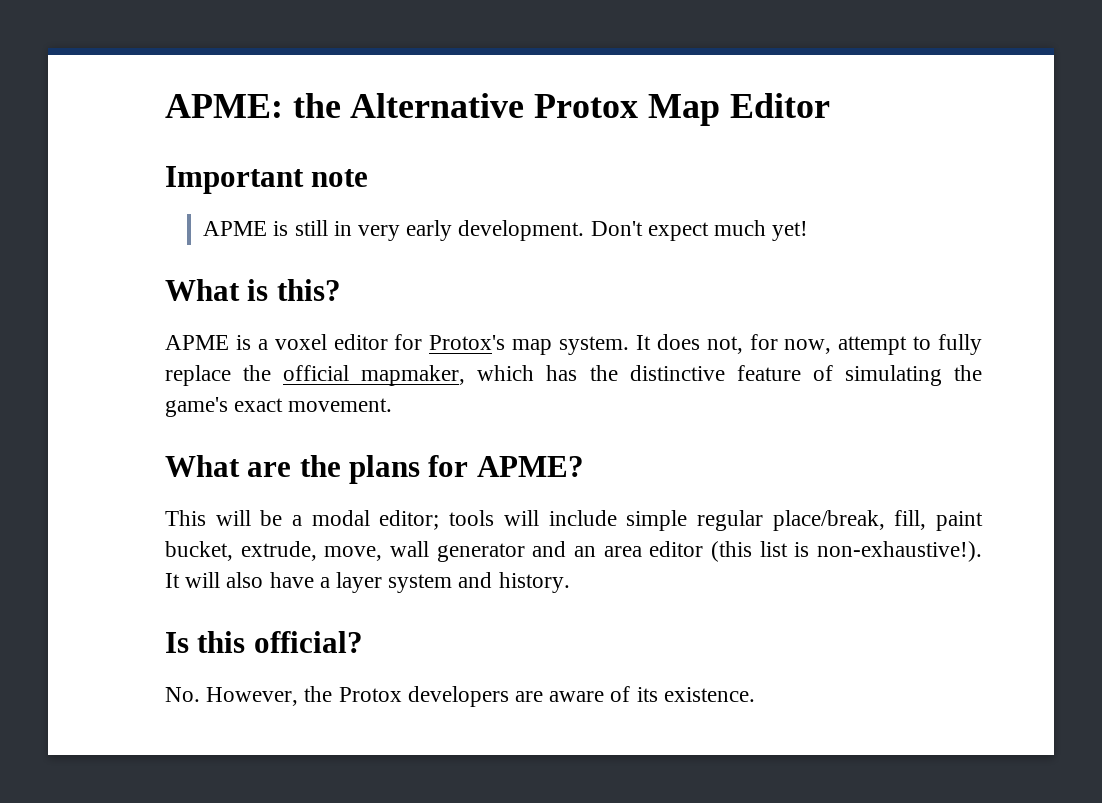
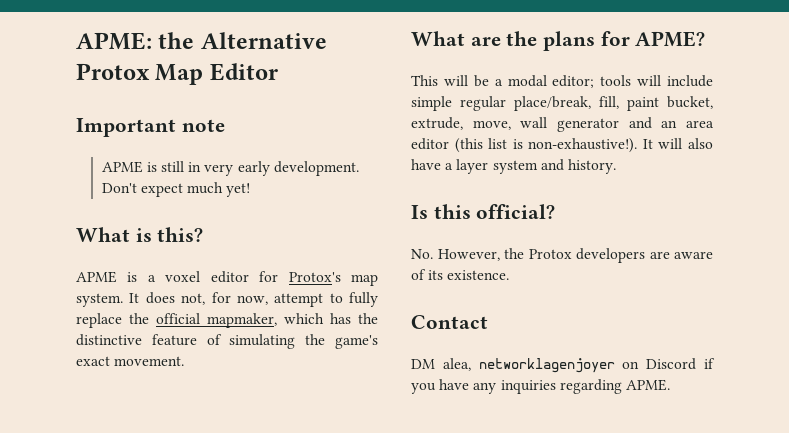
+ Contact
+ DM alea, networklagenjoyer on Discord if you have any inquiries regarding APME.

